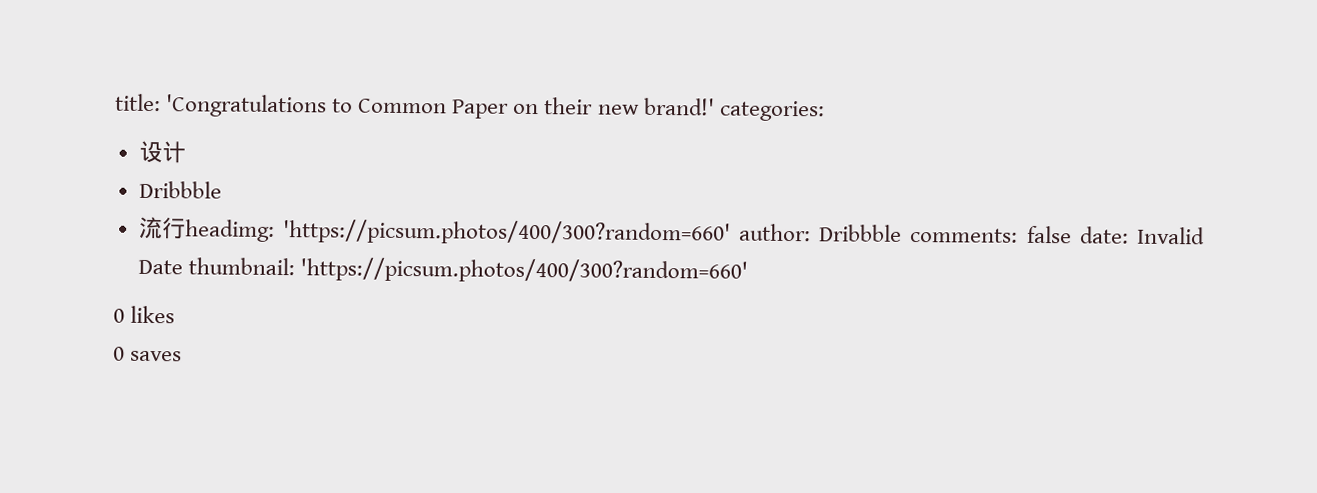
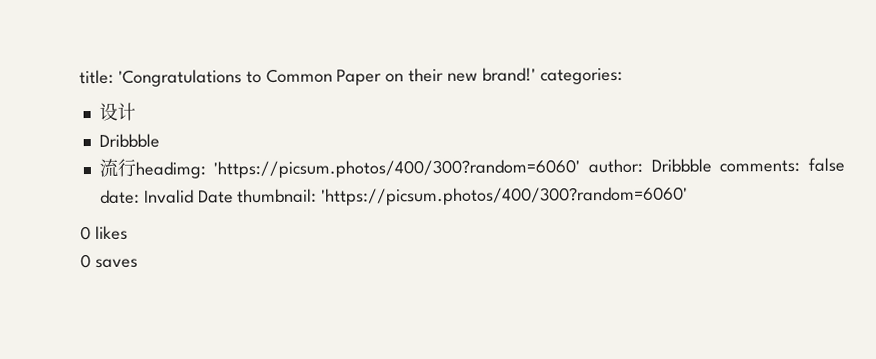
- 流行headimg: 'https://picsum.photos/400/300?random=660' author: Dribbble comments: false date: Invalid Date thumbnail: 'https://picsum.photos/400/300?random=660'
+ 流行headimg: 'https://picsum.photos/400/300?random=6060' author: Dribbble comments: false date: Invalid Date thumbnail: 'https://picsum.photos/400/300?random=6060'

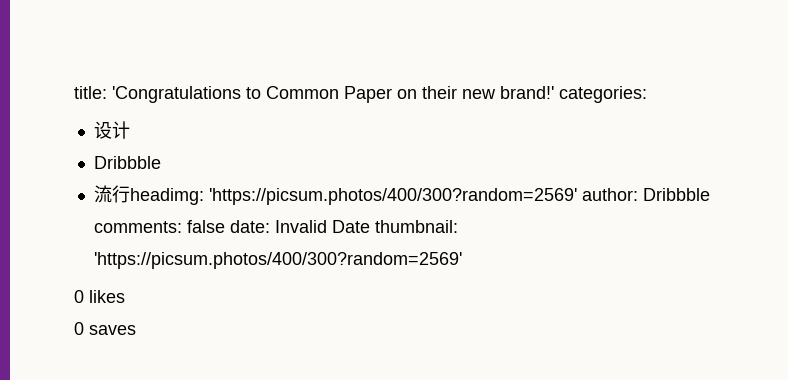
- 流行headimg: 'https://picsum.photos/400/300?random=6060' author: Dribbble comments: false date: Invalid Date thumbnail: 'https://picsum.photos/400/300?random=6060'
+ 流行headimg: 'https://picsum.photos/400/300?random=2569' author: Dribbble comments: false date: Invalid Date thumbnail: 'https://picsum.photos/400/300?random=2569'

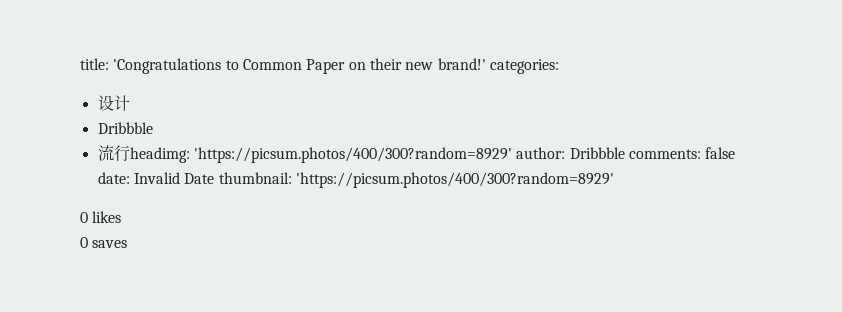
- 流行headimg: 'https://picsum.photos/400/300?random=2569' author: Dribbble comments: false date: Invalid Date thumbnail: 'https://picsum.photos/400/300?random=2569'
+ 流行headimg: 'https://picsum.photos/400/300?random=8929' author: Dribbble comments: false date: Invalid Date thumbnail: 'https://picsum.photos/400/300?random=8929'

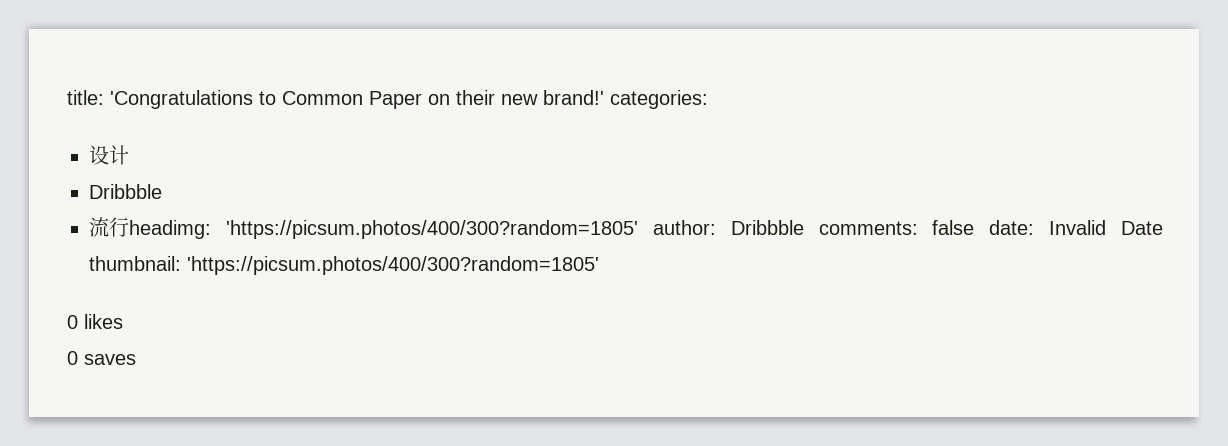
- 流行headimg: 'https://picsum.photos/400/300?random=8929' author: Dribbble comments: false date: Invalid Date thumbnail: 'https://picsum.photos/400/300?random=8929'
+ 流行headimg: 'https://picsum.photos/400/300?random=1805' author: Dribbble comments: false date: Invalid Date thumbnail: 'https://picsum.photos/400/300?random=1805'

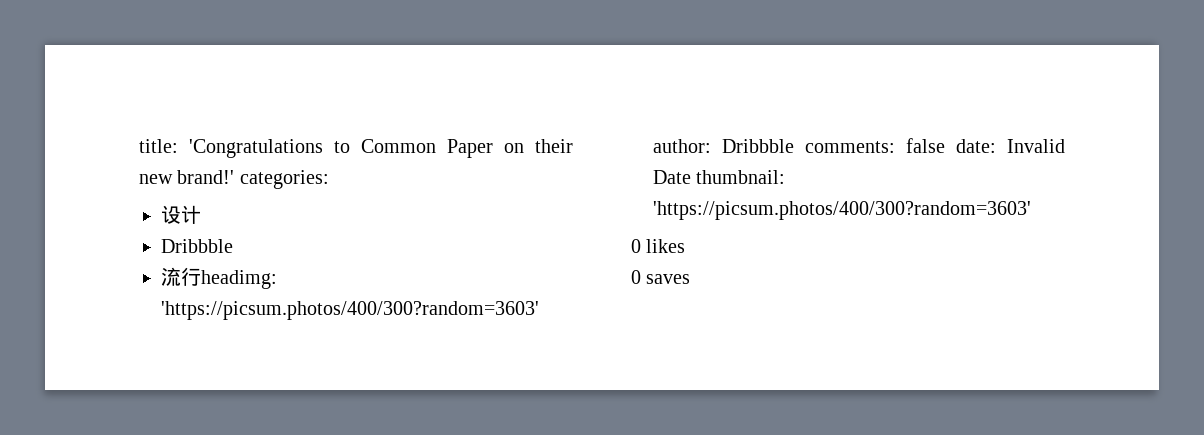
- 流行headimg: 'https://picsum.photos/400/300?random=1805' author: Dribbble comments: false date: Invalid Date thumbnail: 'https://picsum.photos/400/300?random=1805'
+ 流行headimg: 'https://picsum.photos/400/300?random=3603' author: Dribbble comments: false date: Invalid Date thumbnail: 'https://picsum.photos/400/300?random=3603'

